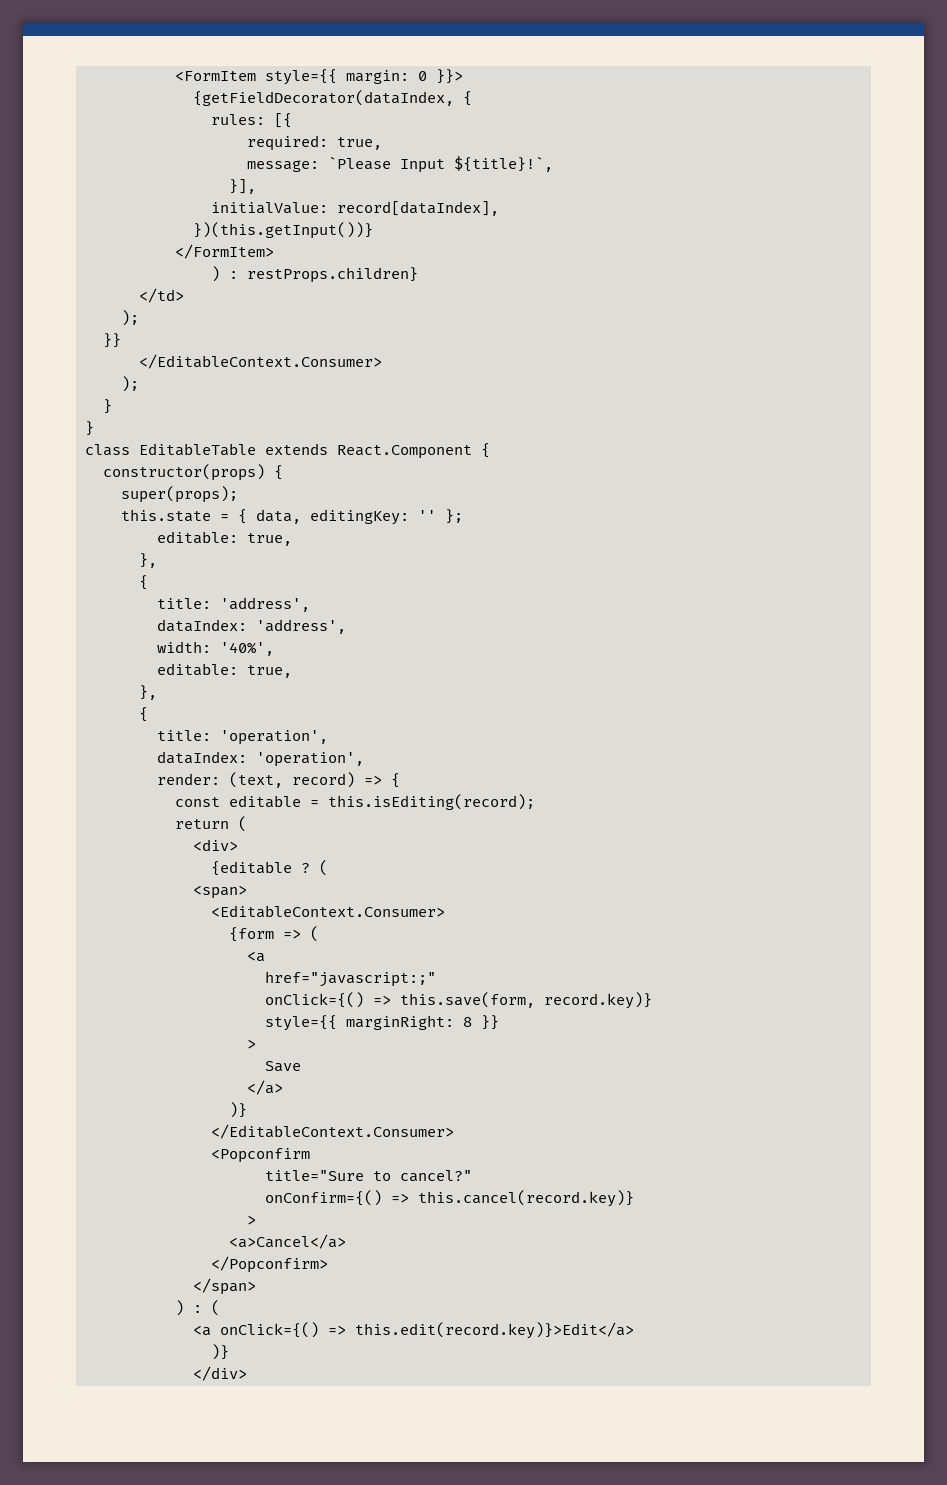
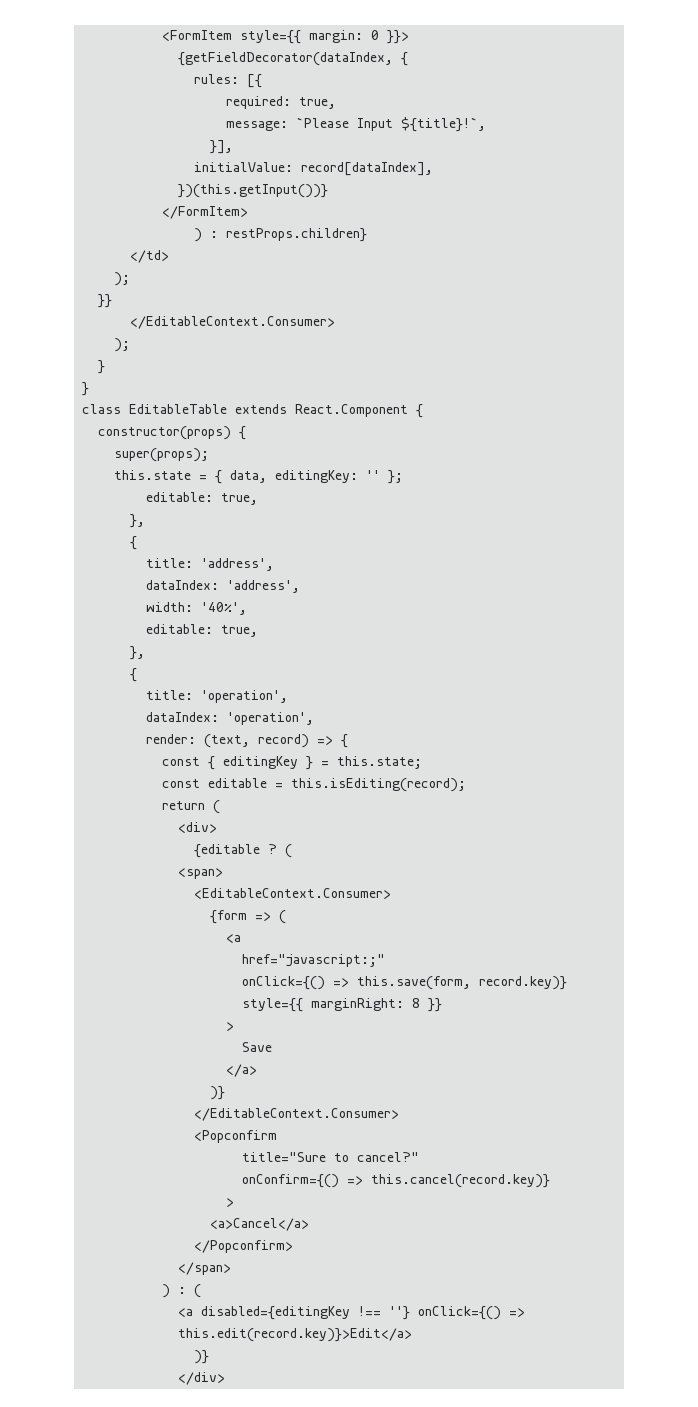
+ const { editingKey } = this.state;
- <a onClick={() => this.edit(record.key)}>Edit</a>
+ <a disabled={editingKey !== ''} onClick={() => this.edit(record.key)}>Edit</a>

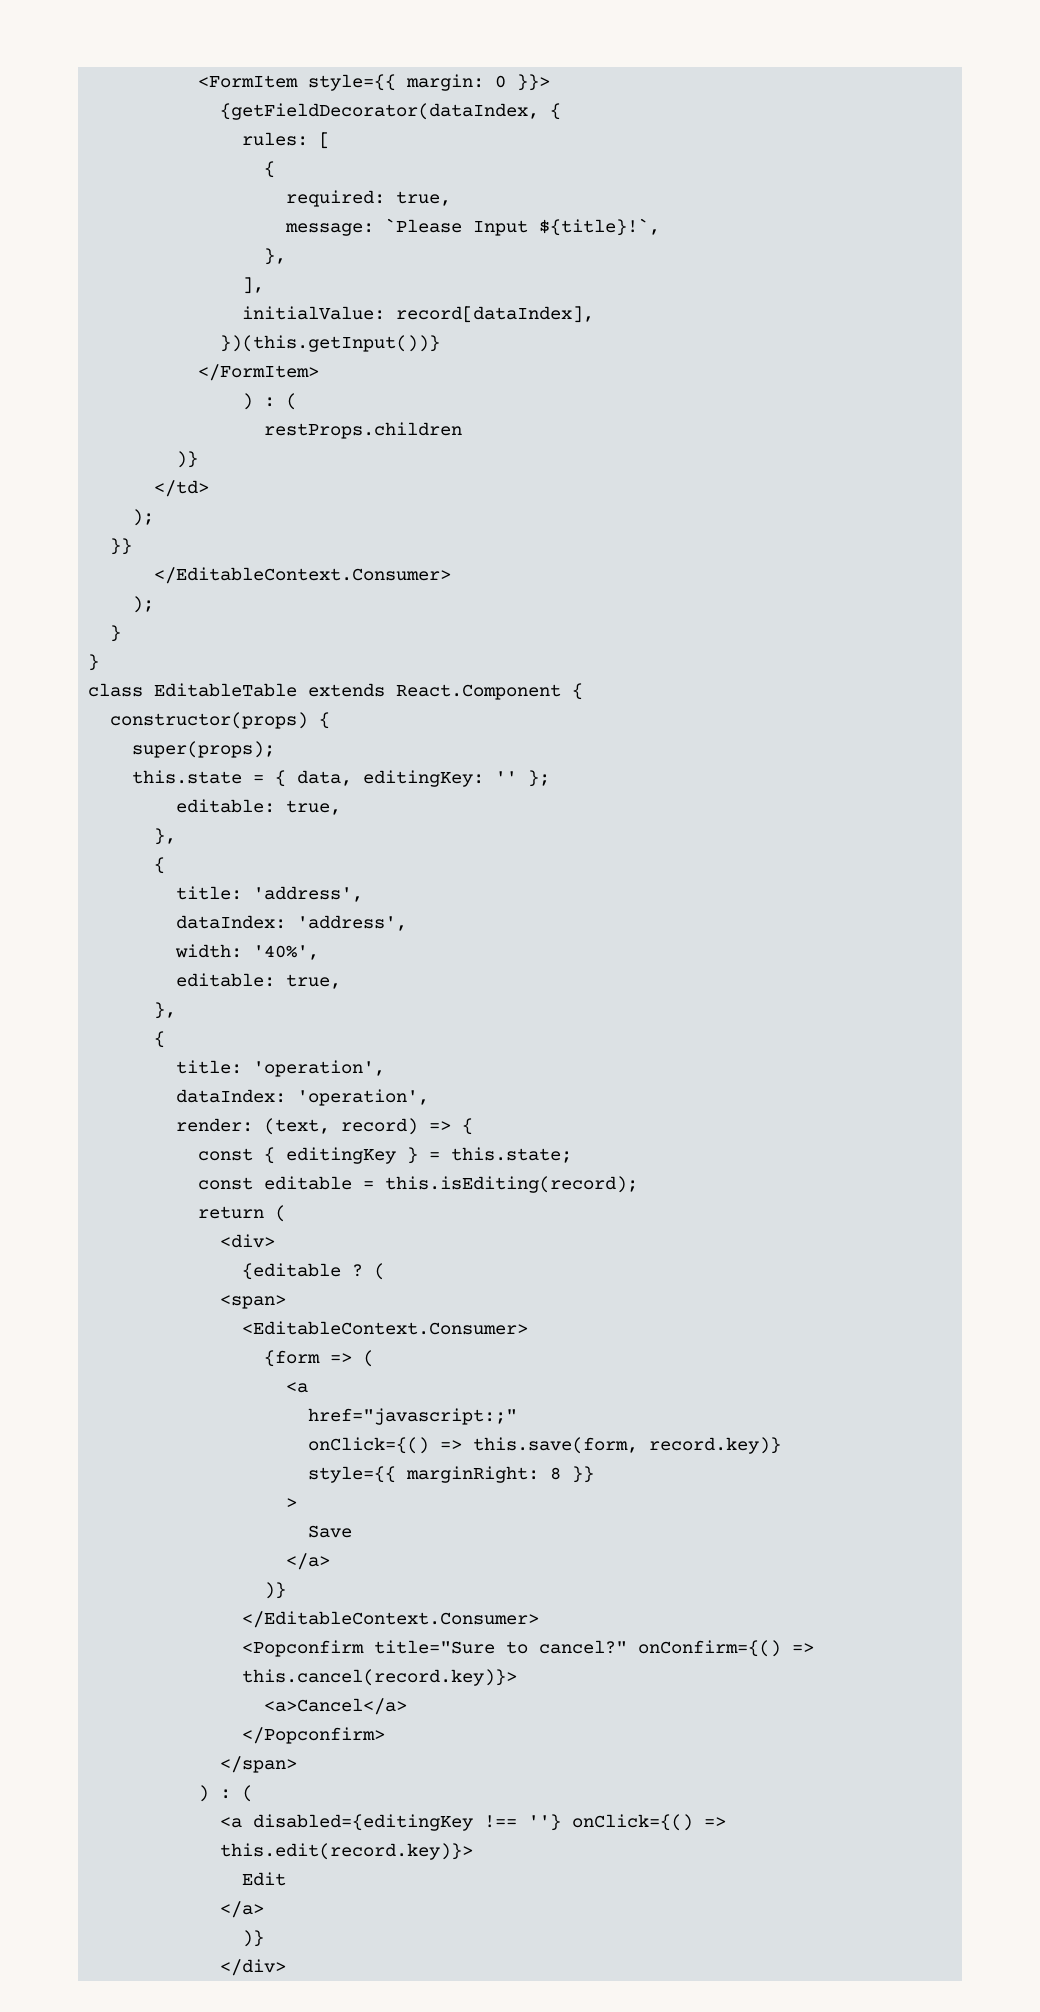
- rules: [{
+ rules: [
+ {
  message: `Please Input ${title}!`,
- }],
+ },
+ ],
  </FormItem>
- ) : restProps.children}
+ ) : (
+ restProps.children
+ )}
- <Popconfirm
- title="Sure to cancel?"
- onConfirm={() => this.cancel(record.key)}
- >
+ <Popconfirm title="Sure to cancel?" onConfirm={() => this.cancel(record.key)}>
- <a disabled={editingKey !== ''} onClick={() => this.edit(record.key)}>Edit</a>
+ <a disabled={editingKey !== ''} onClick={() => this.edit(record.key)}>
+ Edit
+ </a>

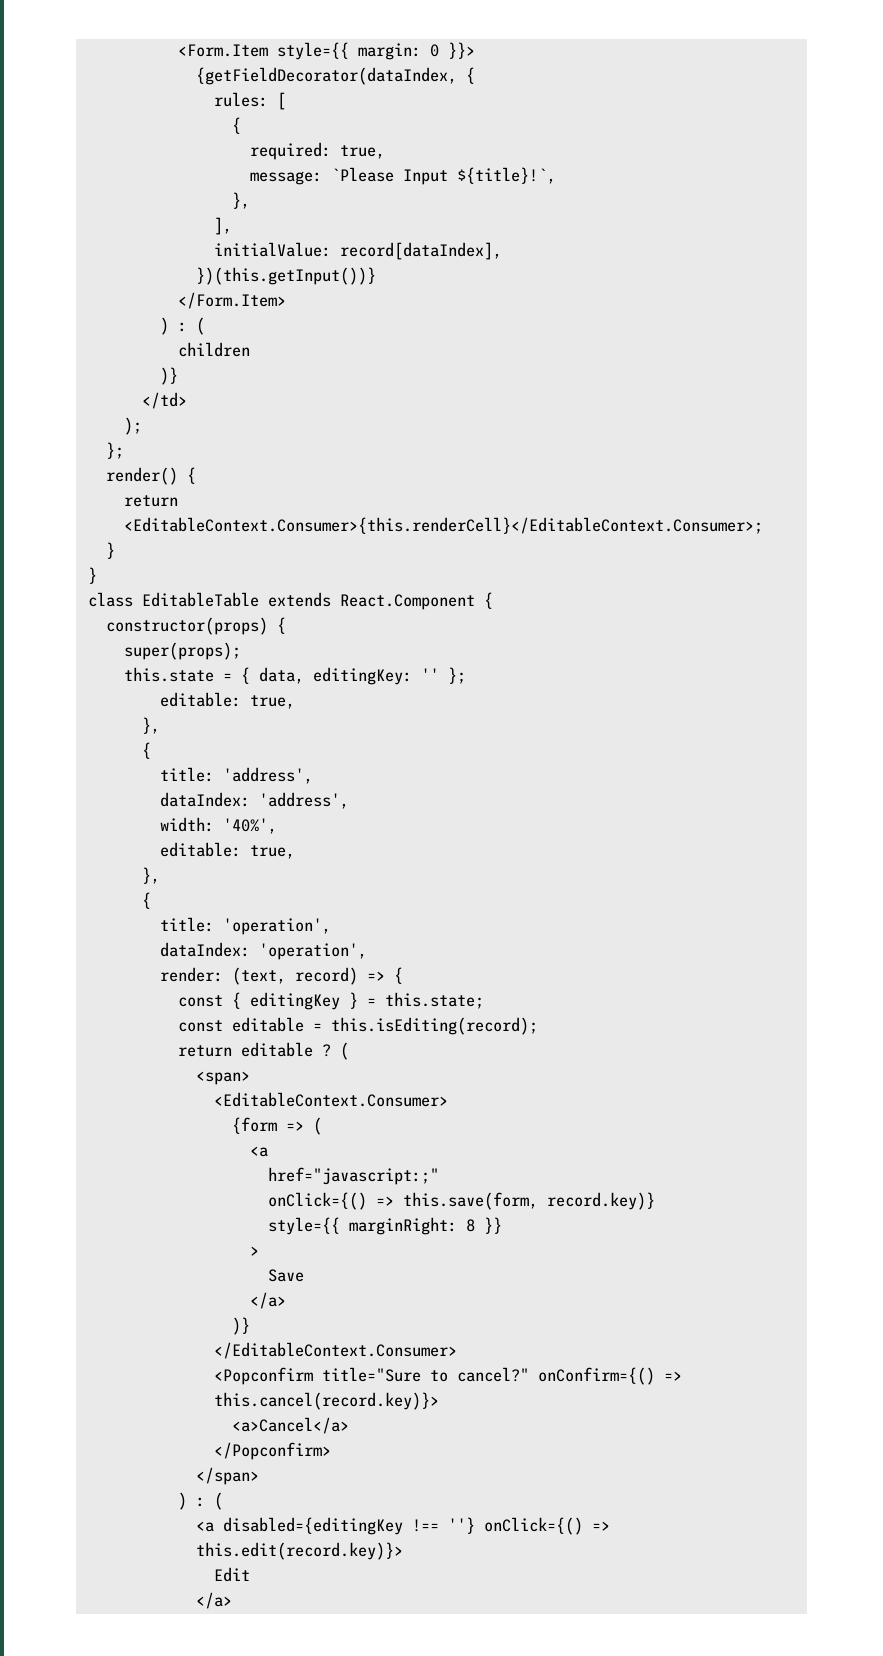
- <FormItem style={{ margin: 0 }}>
+ <Form.Item style={{ margin: 0 }}>
- </FormItem>
+ </Form.Item>
  ) : (
- restProps.children
+ children
  </td>
  );
- }}
- </EditableContext.Consumer>
- );
+ };
+ render() {
+ return <EditableContext.Consumer>{this.renderCell}</EditableContext.Consumer>;
- return (
- <div>
- {editable ?
+ return editable ?
  Edit
  </a>
- )}
- </div>

